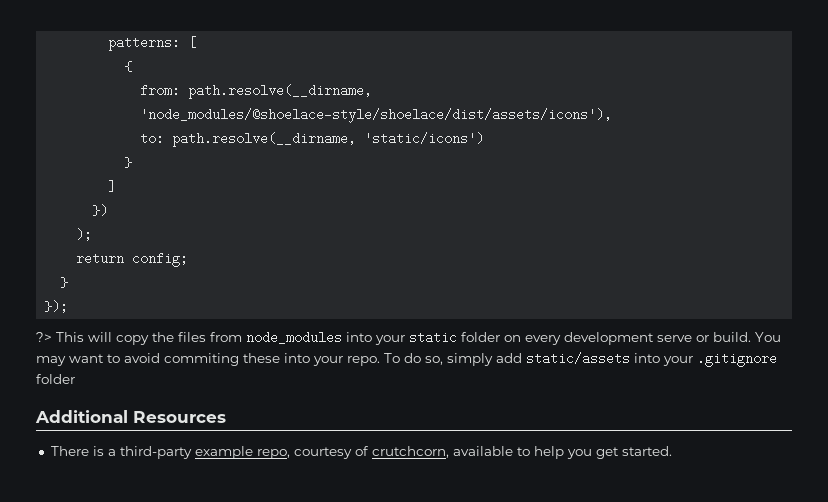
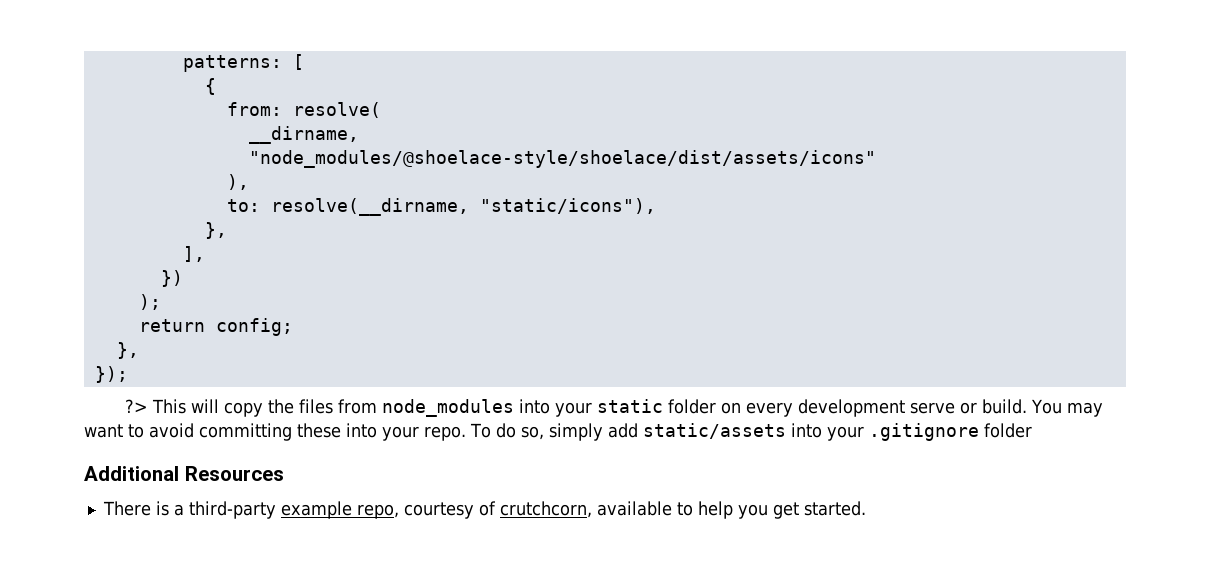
- from: path.resolve(__dirname, 'node_modules/@shoelace-style/shoelace/dist/assets/icons'),
- to: path.resolve(__dirname, 'static/icons')
- }
- ]
+ from: resolve(
+ __dirname,
+ "node_modules/@shoelace-style/shoelace/dist/assets/icons"
+ ),
+ to: resolve(__dirname, "static/icons"),
+ },
+ ],
  return config;
- }
+ },
- You may want to avoid commiting these into your repo.
+ You may want to avoid committing these into your repo.

